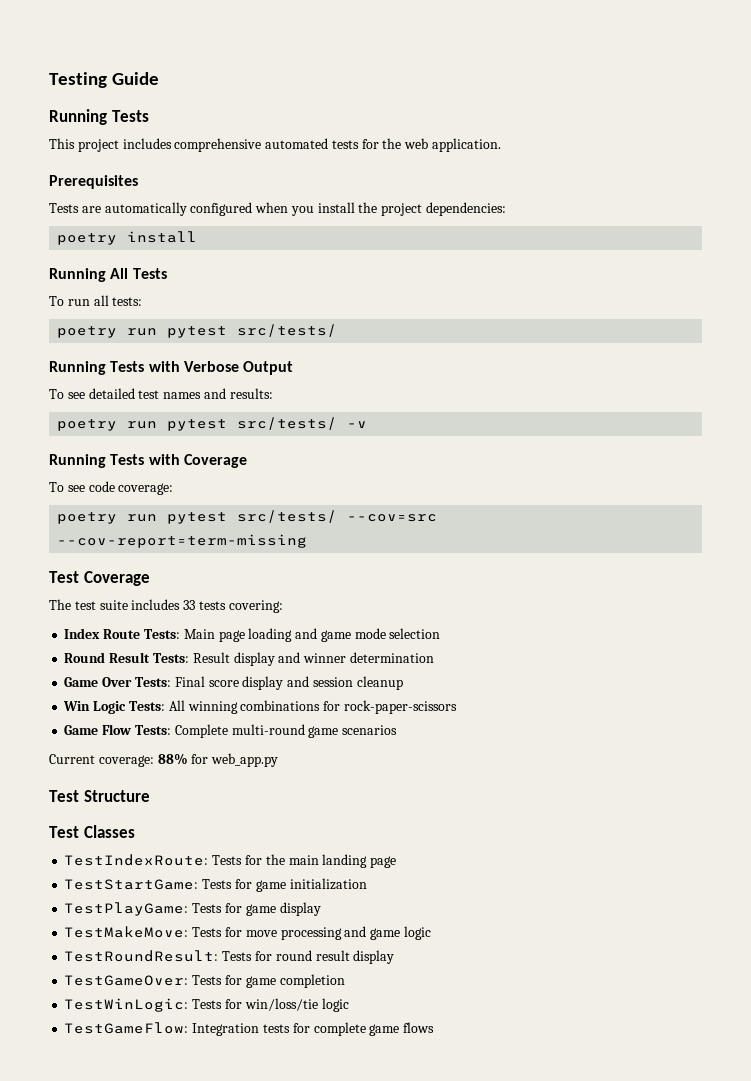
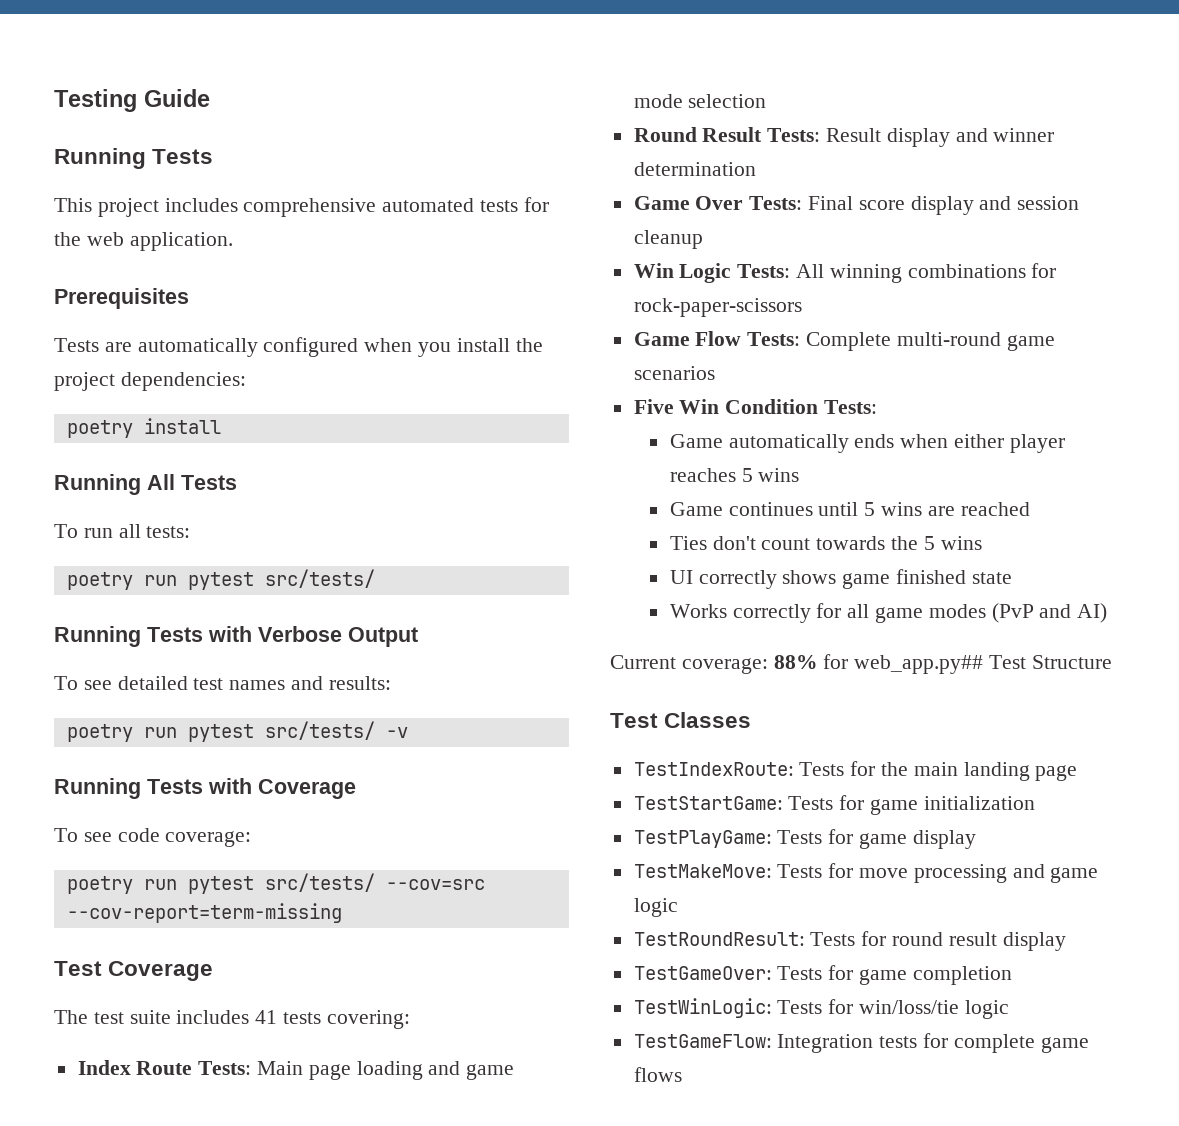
- The test suite includes 33 tests covering:
+ The test suite includes 41 tests covering:
+ Five Win Condition Tests:
+ Game automatically ends when either player reaches 5 wins
+ Game continues until 5 wins are reached
+ Ties don't count towards the 5 wins
+ UI correctly shows game finished state
+ Works correctly for all game modes (PvP and AI)
- Current coverage: 88% for web_app.py
- Test Structure
+ Current coverage: 88% for web_app.py## Test Structure

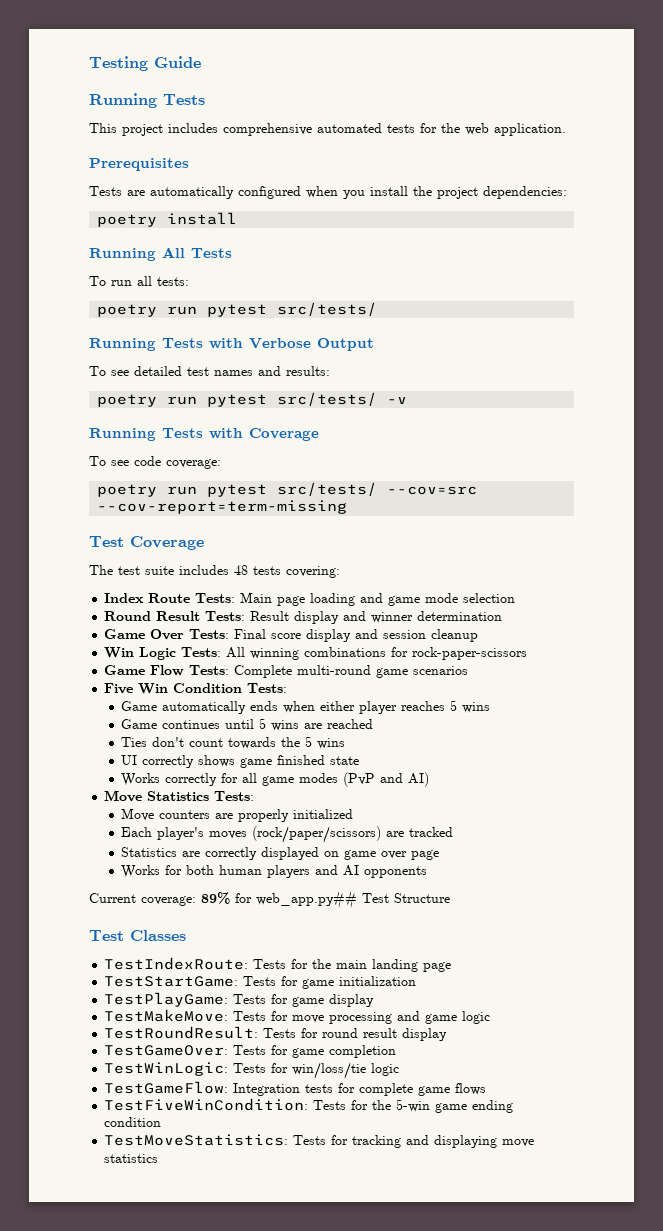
- The test suite includes 41 tests covering:
+ The test suite includes 48 tests covering:
+ Move Statistics Tests:
+ Move counters are properly initialized
+ Each player's moves (rock/paper/scissors) are tracked
+ Statistics are correctly displayed on game over page
+ Works for both human players and AI opponents
- Current coverage: 88% for web_app.py## Test Structure
+ Current coverage: 89% for web_app.py## Test Structure
+ TestFiveWinCondition: Tests for the 5-win game ending condition
+ TestMoveStatistics: Tests for tracking and displaying move statistics

